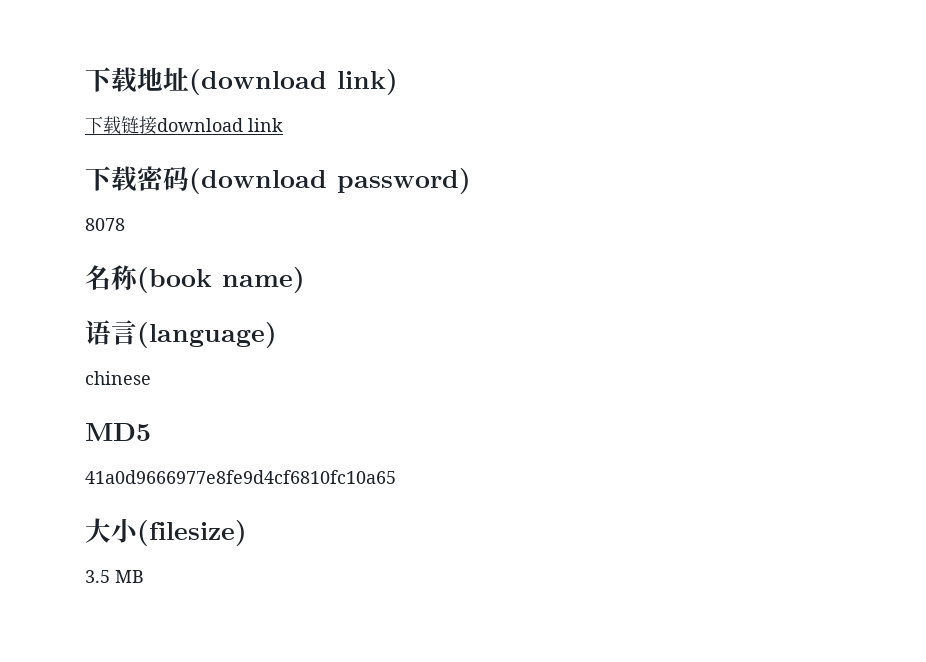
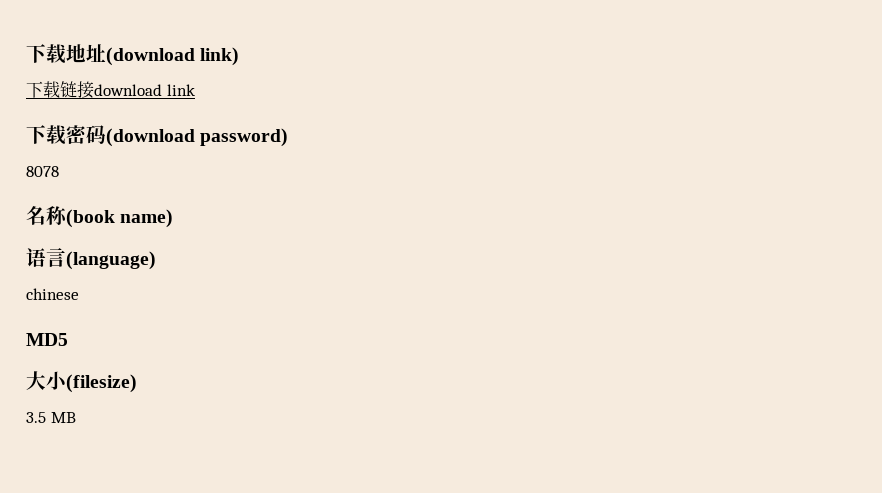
- 41a0d9666977e8fe9d4cf6810fc10a65

